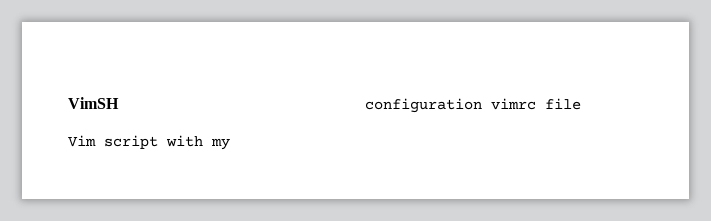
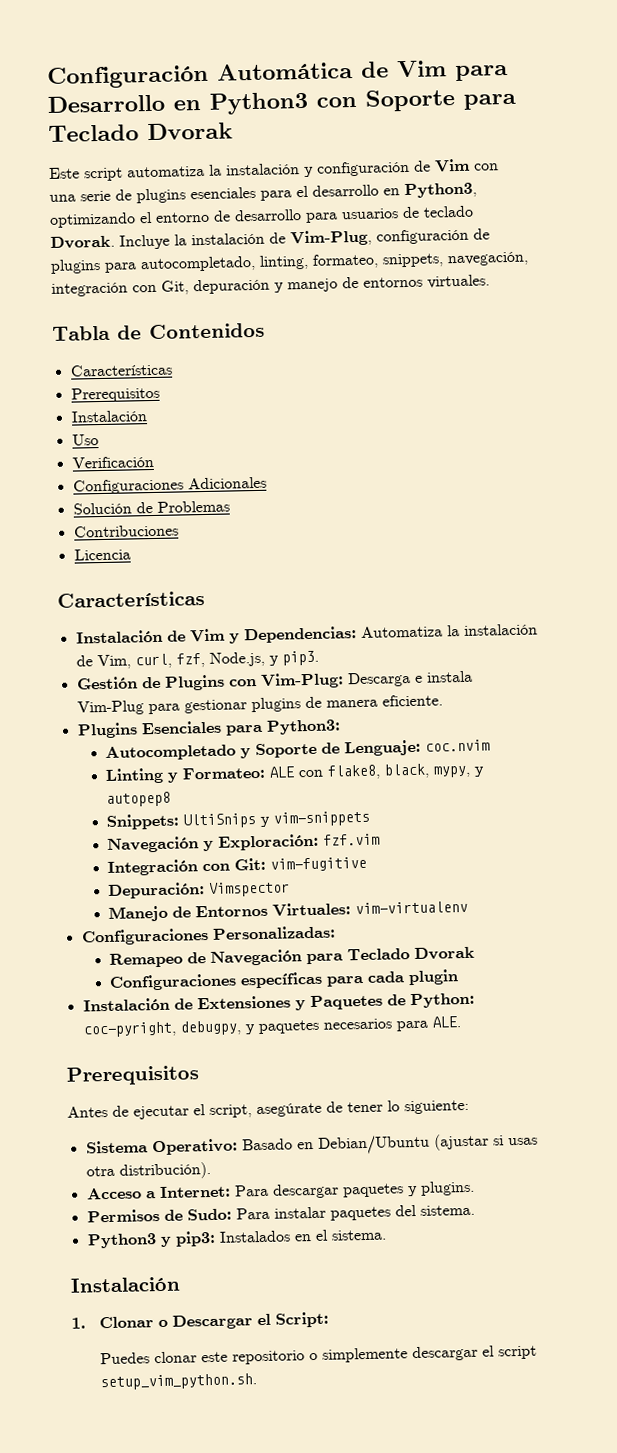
- VimSH
- Vim script with my configuration vimrc file
+ Configuración Automática de Vim para Desarrollo en Python3 con Soporte para Teclado Dvorak
+ Este script automatiza la instalación y configuración de Vim con una serie de plugins esenciales para el desarrollo en Python3, optimizando el entorno de desarrollo para usuarios de teclado Dvorak. Incluye la instalación de Vim-Plug, configuración de plugins para autocompletado, linting, formateo, snippets, navegación, integración con Git, depuración y manejo de entornos virtuales.
+ Tabla de Contenidos
+ Características
+ Prerequisitos
+ Instalación
+ Uso
+ Verificación
+ Configuraciones Adicionales
+ Solución de Problemas
+ Contribuciones
+ Licencia
+ Características
+ Instalación de Vim y Dependencias: Automatiza la instalación de Vim, curl, fzf, Node.js, y pip3.
+ Gestión de Plugins con Vim-Plug: Descarga e instala Vim-Plug para gestionar plugins de manera eficiente.
+ Plugins Esenciales para Python3:
+ Autocompletado y Soporte de Lenguaje: coc.nvim
+ Linting y Formateo: ALE con flake8, black, mypy, y autopep8
+ Snippets: UltiSnips y vim-snippets
+ Navegación y Exploración: fzf.vim
+ Integración con Git: vim-fugitive
+ Depuración: Vimspector
+ Manejo de Entornos Virtuales: vim-virtualenv
+ Configuraciones Personalizadas:
+ Remapeo de Navegación para Teclado Dvorak
+ Configuraciones específicas para cada plugin
+ Instalación de Extensiones y Paquetes de Python: coc-pyright, debugpy, y paquetes necesarios para ALE.
+ Prerequisitos
+ Antes de ejecutar el script, asegúrate de tener lo siguiente:
+ Sistema Operativo: Basado en Debian/Ubuntu (ajustar si usas otra distribución).
+ Acceso a Internet: Para descargar paquetes y plugins.
+ Permisos de Sudo: Para instalar paquetes del sistema.
+ Python3 y pip3: Instalados en el sistema.
+ Instalación
+ 1. Clonar o Descargar el Script:
+ Puedes clonar este repositorio o simplemente descargar el script setup_vim_python.sh.

